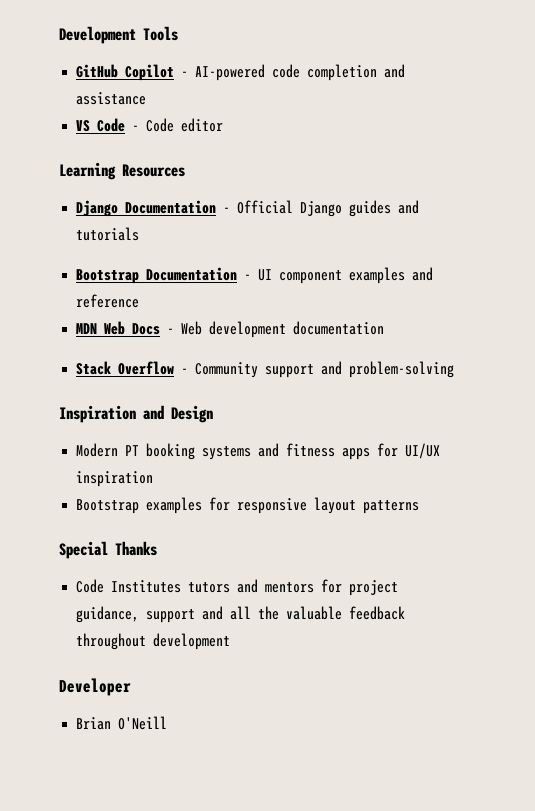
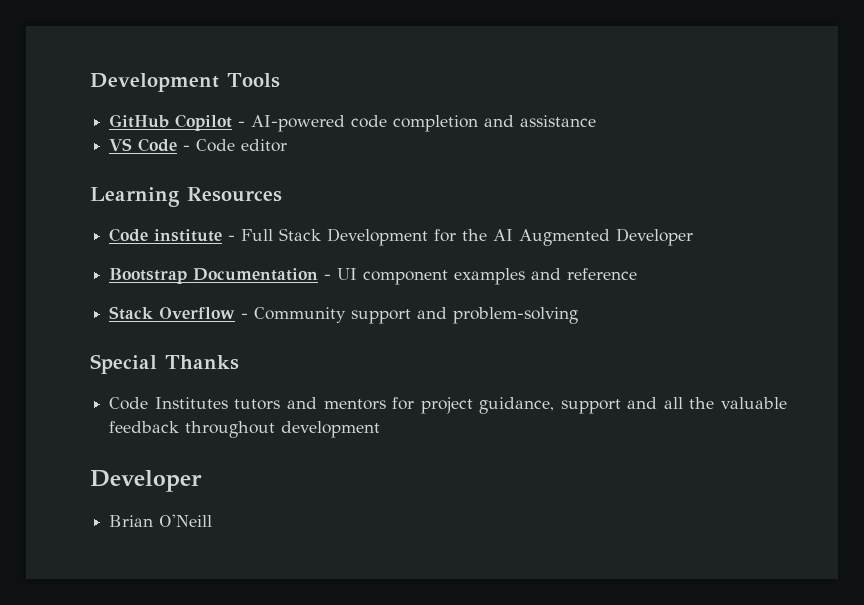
- Django Documentation - Official Django guides and tutorials
+ Code institute - Full Stack Development for the AI Augmented Developer
- MDN Web Docs - Web development documentation
- Inspiration and Design
- Modern PT booking systems and fitness apps for UI/UX inspiration
- Bootstrap examples for responsive layout patterns

